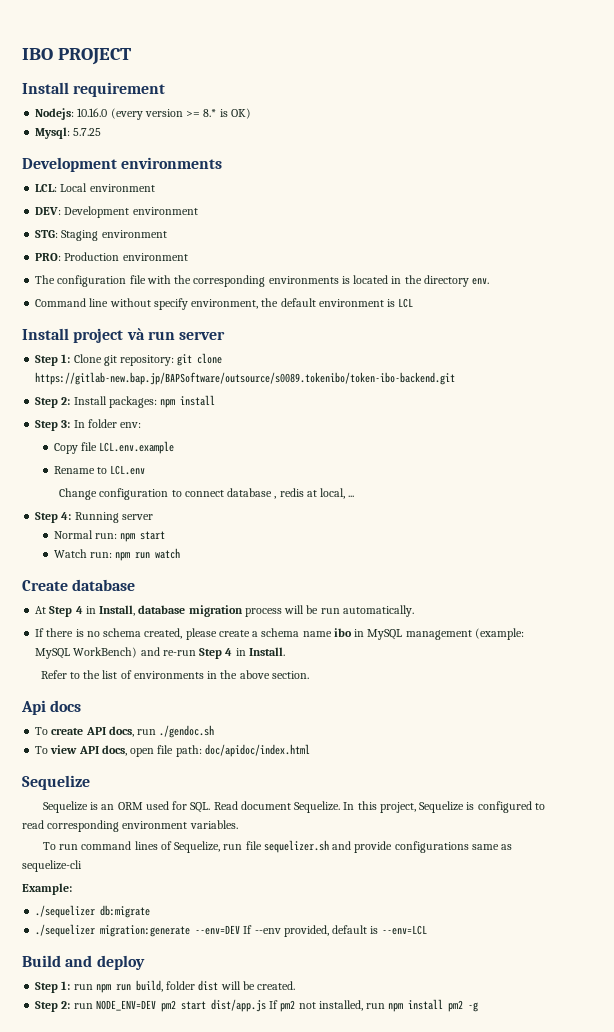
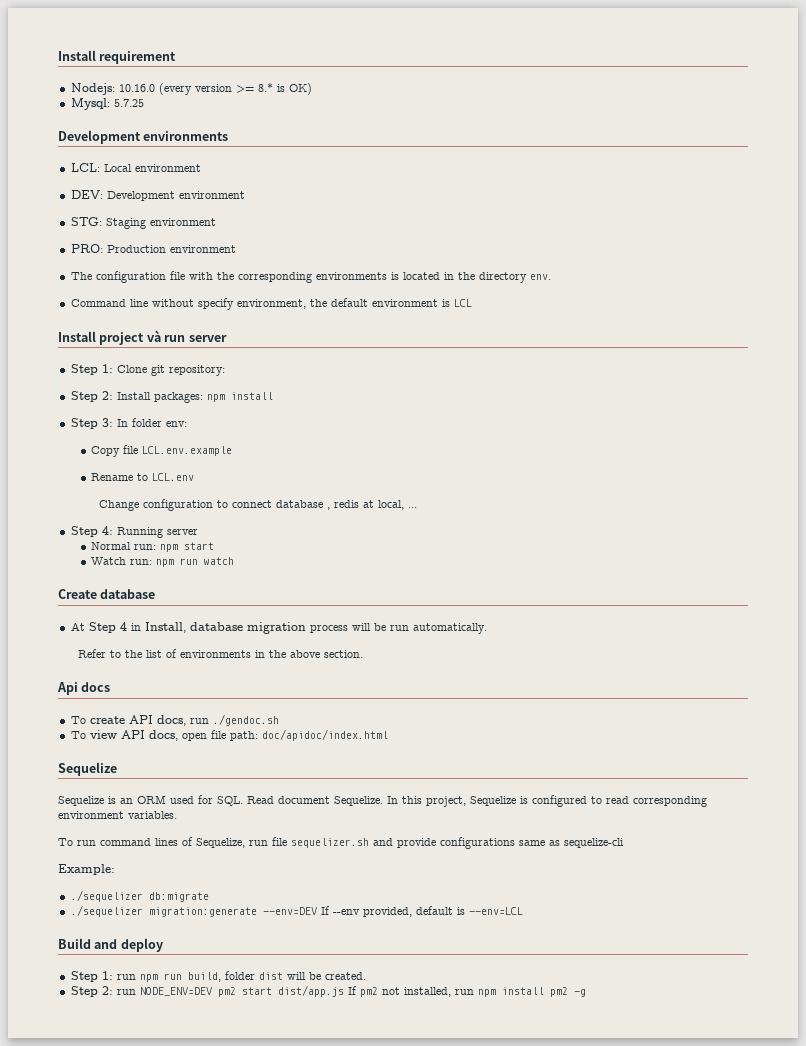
- IBO PROJECT
- Step 1: Clone git repository: git clone https://gitlab-new.bap.jp/BAPSoftware/outsource/s0089.tokenibo/token-ibo-backend.git
+ Step 1: Clone git repository:
- If there is no schema created, please create a schema name ibo in MySQL management (example: MySQL WorkBench) and re-run Step 4 in Install.

